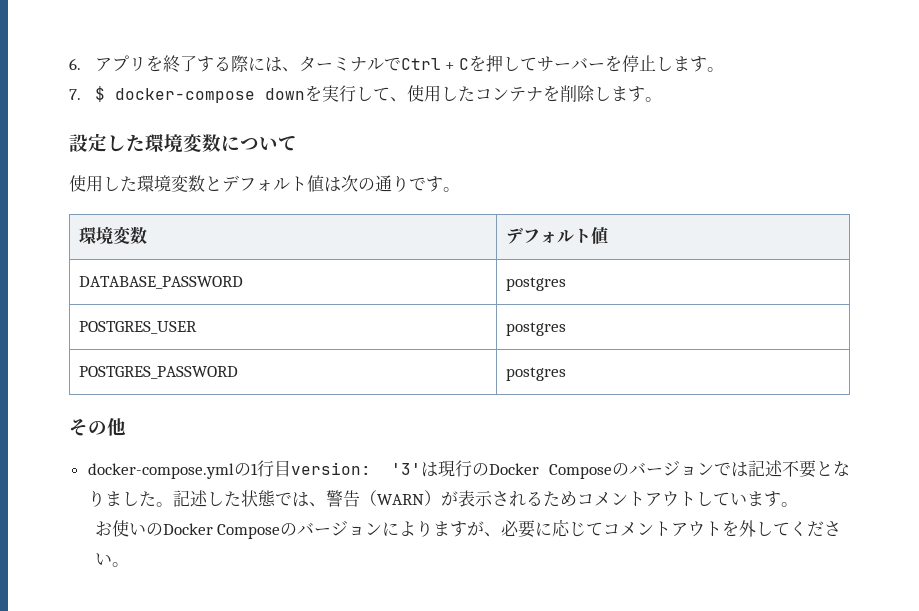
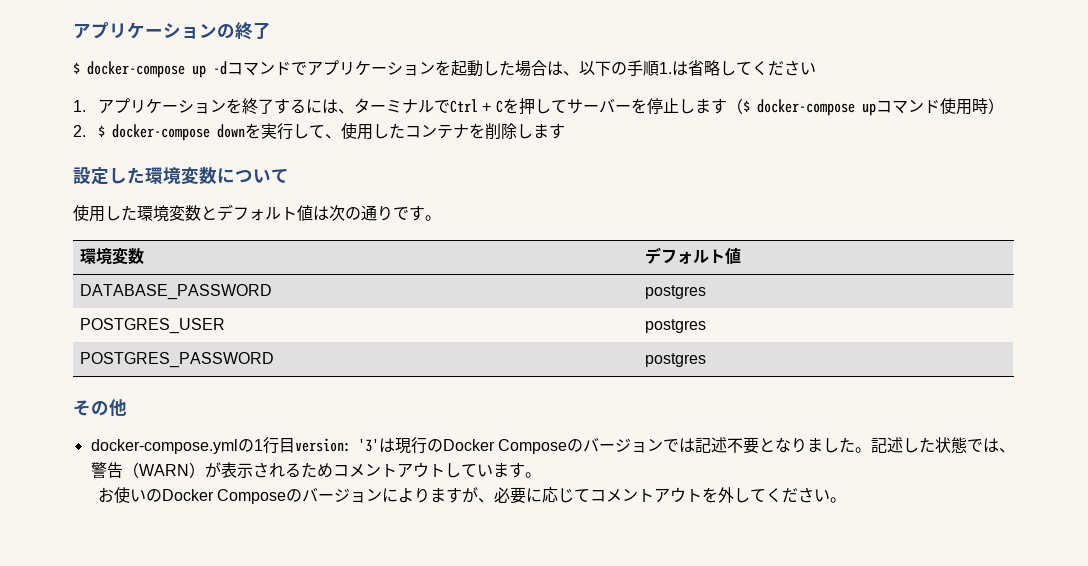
- 6.アプリを終了する際には、ターミナルでCtrl + Cを押してサーバーを停止します。
- 7. $ docker-compose downを実行して、使用したコンテナを削除します。
+ アプリケーションの終了
+ $ docker-compose up -dコマンドでアプリケーションを起動した場合は、以下の手順1.は省略してください
+ 1.アプリケーションを終了するには、ターミナルでCtrl + Cを押してサーバーを停止します（$ docker-compose upコマンド使用時）
+ 2. $ docker-compose downを実行して、使用したコンテナを削除します

